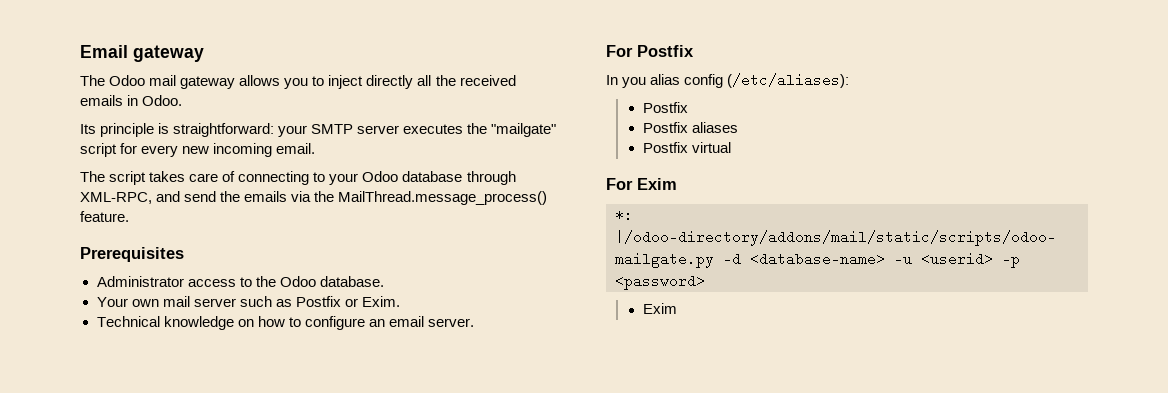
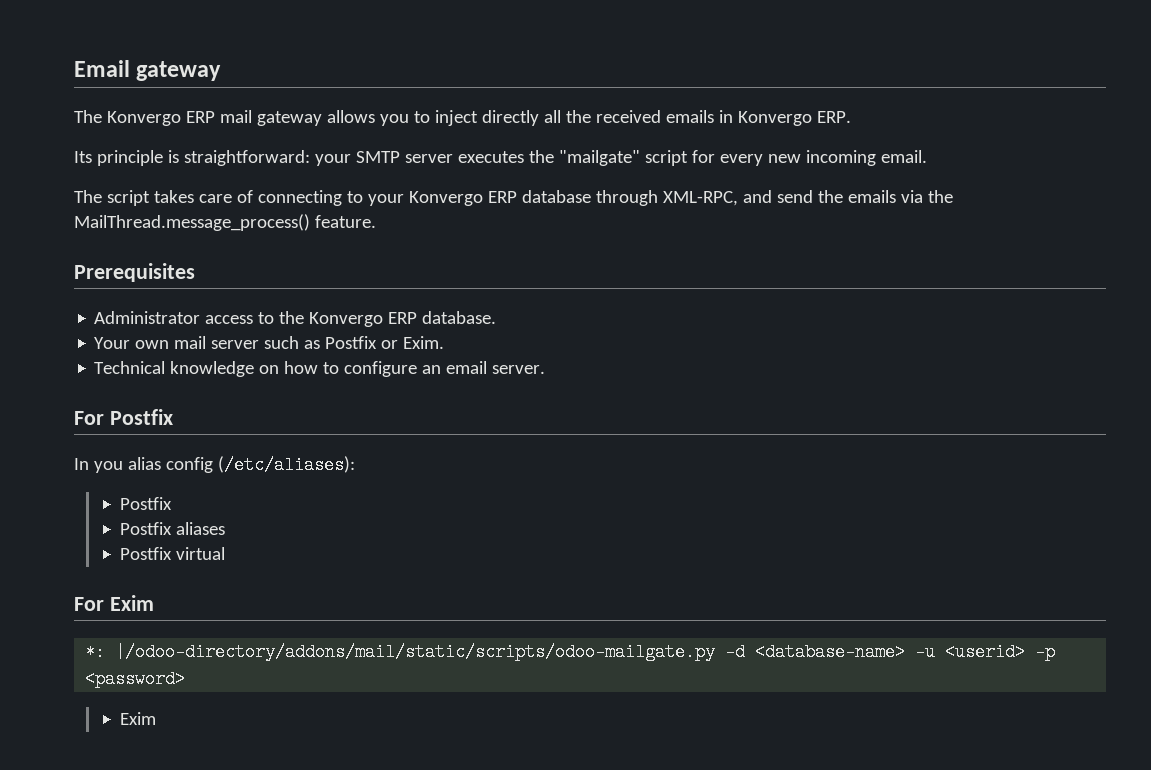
- The Odoo mail gateway allows you to inject directly all the received emails in Odoo.
+ The Konvergo ERP mail gateway allows you to inject directly all the received emails in Konvergo ERP.
- The script takes care of connecting to your Odoo database through XML-RPC, and send the emails via the MailThread.message_process() feature.
+ The script takes care of connecting to your Konvergo ERP database through XML-RPC, and send the emails via the MailThread.message_process() feature.
- Administrator access to the Odoo database.
+ Administrator access to the Konvergo ERP database.

